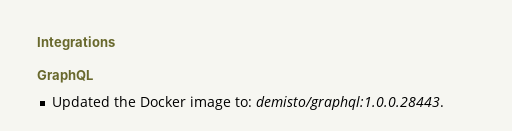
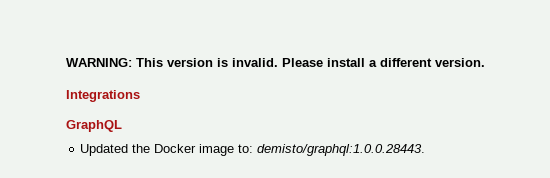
+ WARNING: This version is invalid. Please install a different version.

